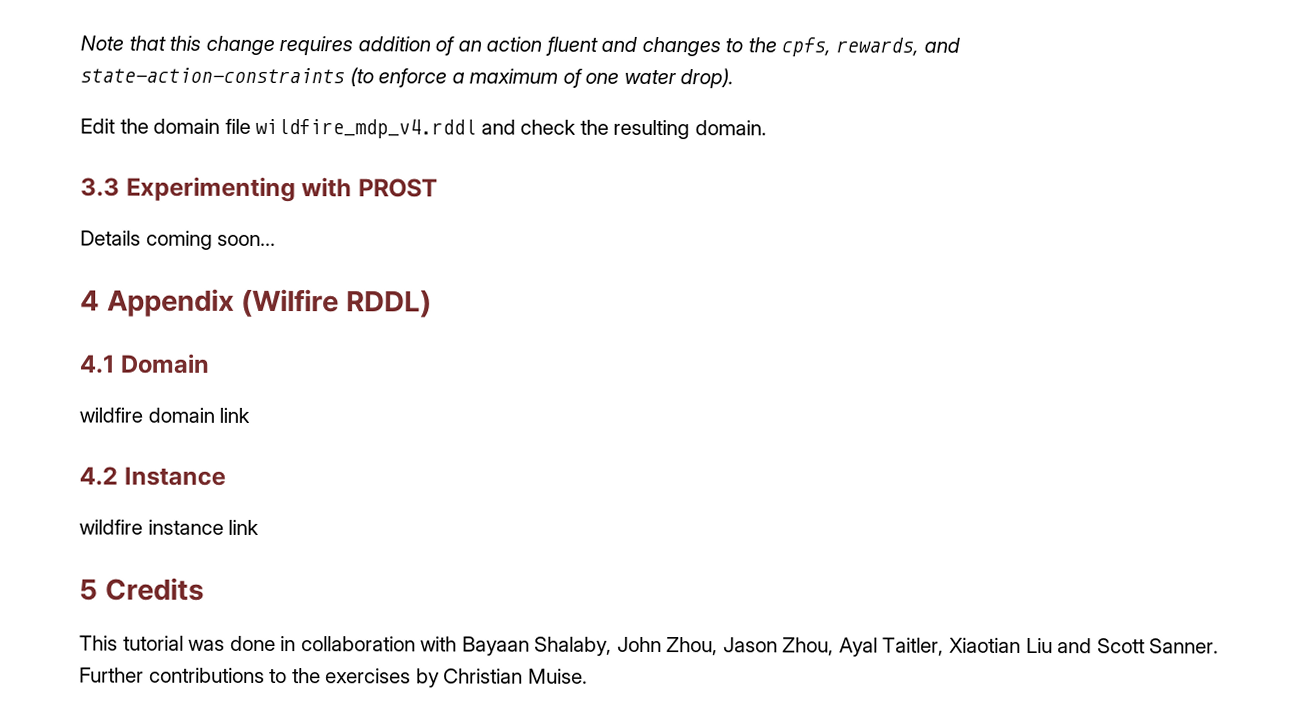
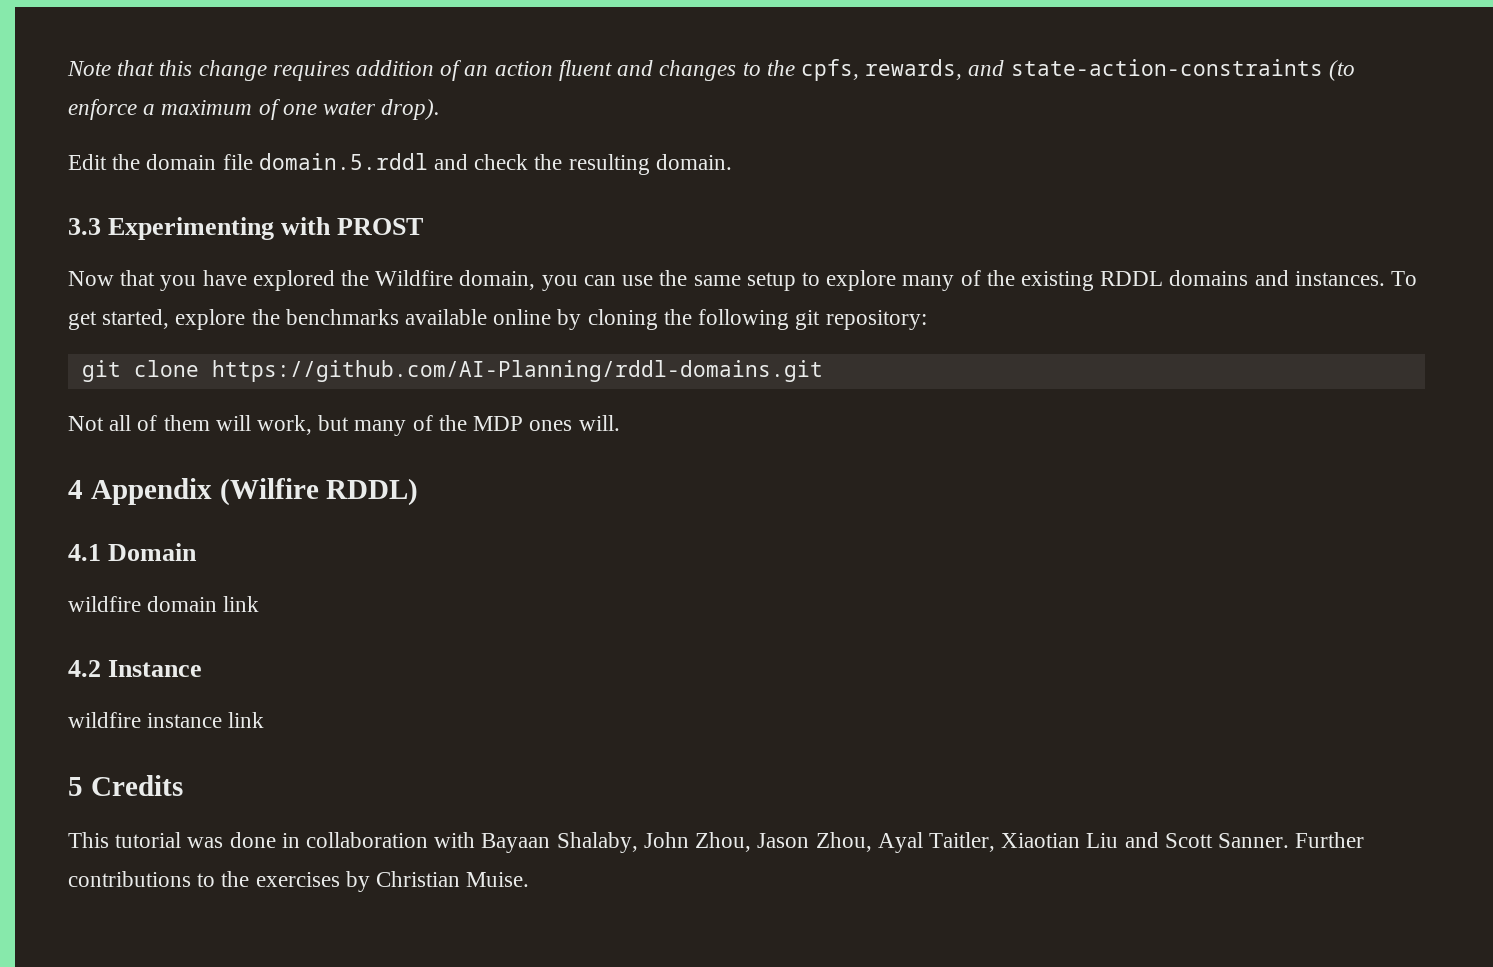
- Edit the domain file wildfire_mdp_v4.rddl and check the resulting domain.
+ Edit the domain file domain.5.rddl and check the resulting domain.
- Details coming soon...
+ Now that you have explored the Wildfire domain, you can use the same setup to explore many of the existing RDDL domains and instances. To get started, explore the benchmarks available online by cloning the following git repository:
+ git clone https://github.com/AI-Planning/rddl-domains.git
+ Not all of them will work, but many of the MDP ones will.

